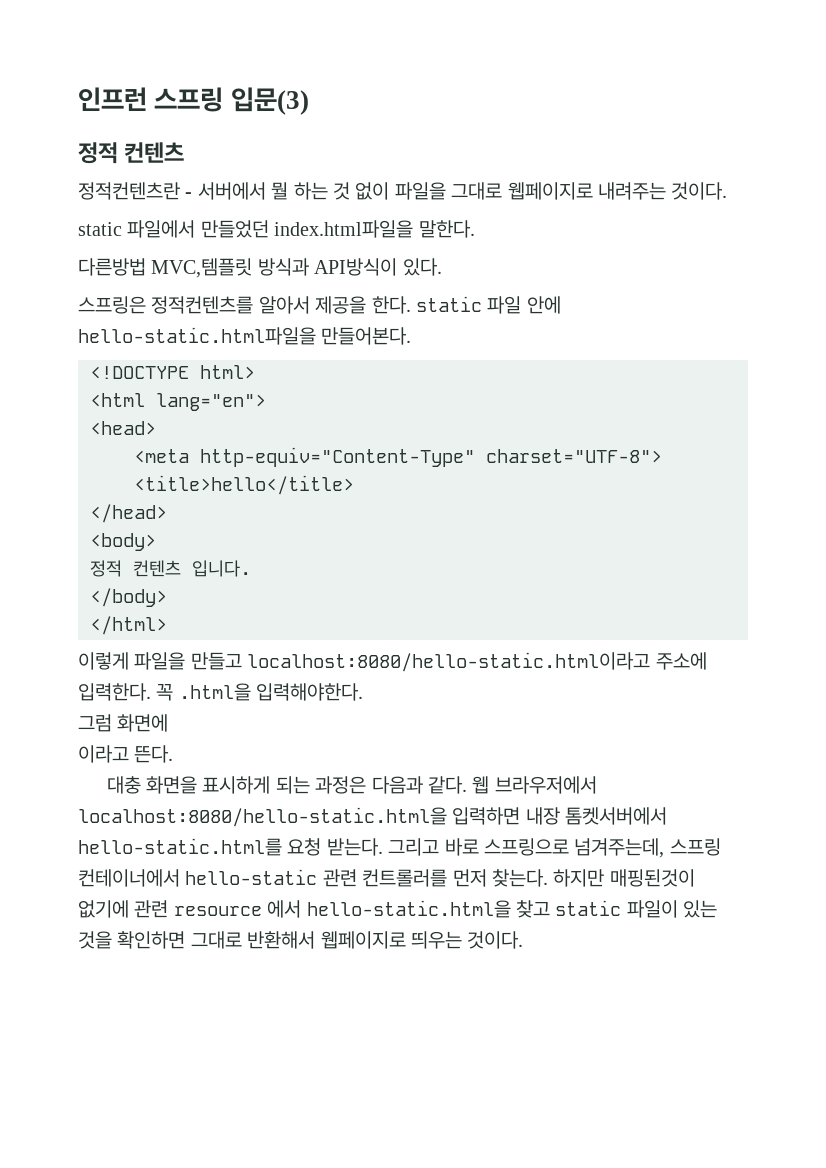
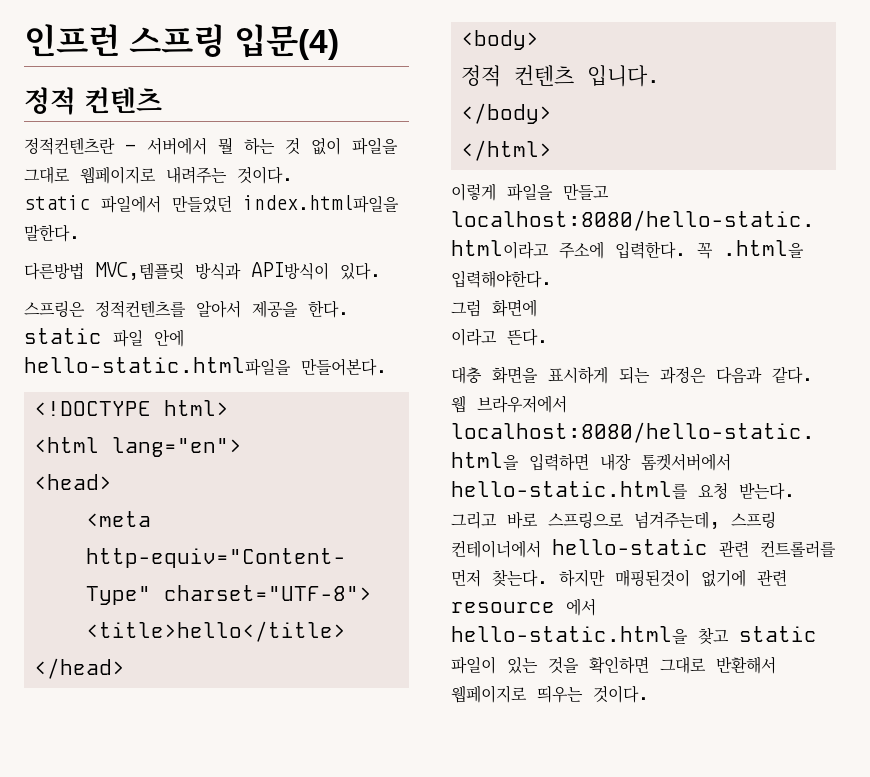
- 인프런 스프링 입문(3)
+ 인프런 스프링 입문(4)

